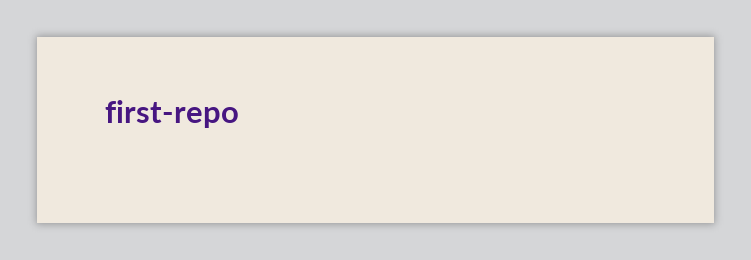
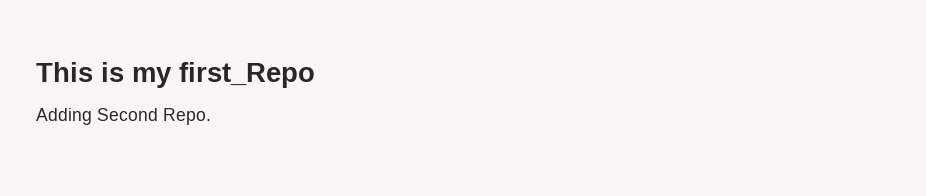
- first-repo
+ This is my first_Repo
+ Adding Second Repo.

